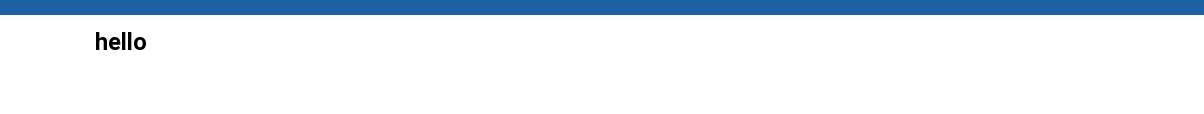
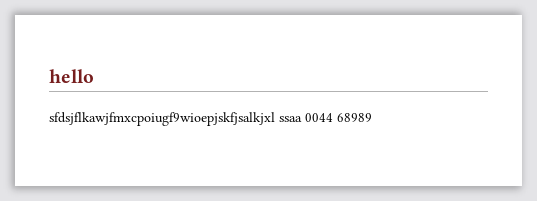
+ sfdsjflkawjfmxcpoiugf9wioepjskfjsalkjxl ssaa 0044 68989

